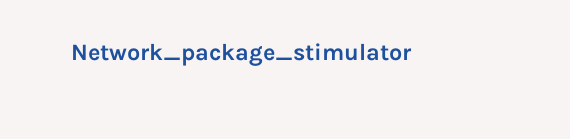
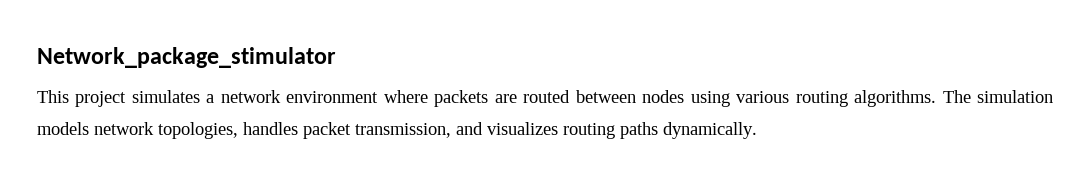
+ This project simulates a network environment where packets are routed between nodes using various routing algorithms. The simulation models network topologies, handles packet transmission, and visualizes routing paths dynamically.

